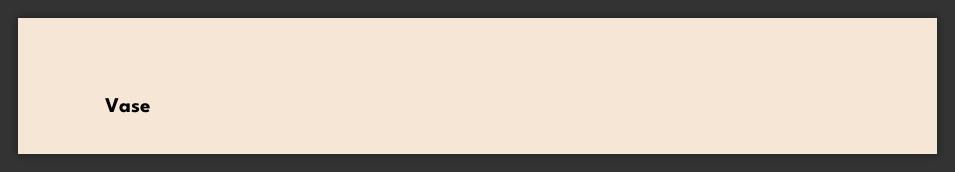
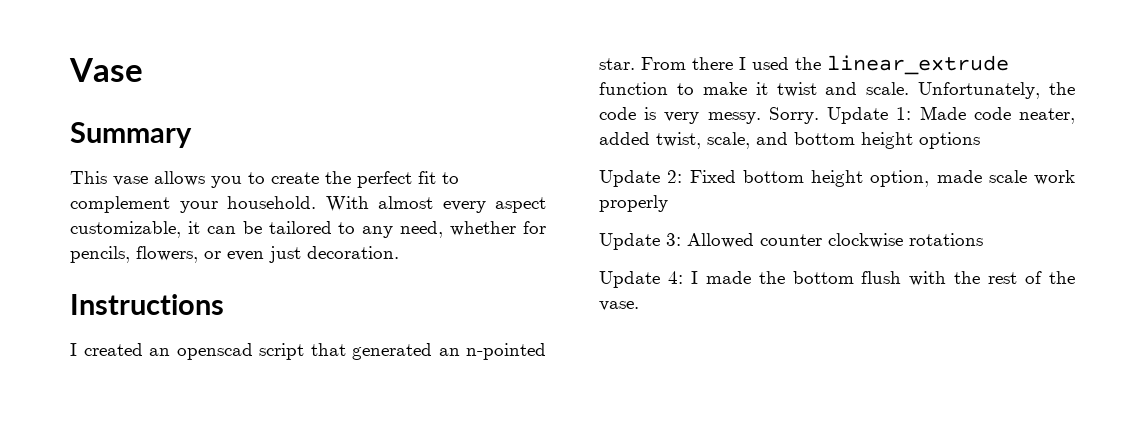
+ Summary
+ This vase allows you to create the perfect fit to complement your household. With almost every aspect customizable, it can be tailored to any need, whether for pencils, flowers, or even just decoration.
+ Instructions
+ I created an openscad script that generated an n-pointed star. From there I used the linear_extrude function to make it twist and scale. Unfortunately, the code is very messy. Sorry. Update 1: Made code neater, added twist, scale, and bottom height options
+ Update 2: Fixed bottom height option, made scale work properly
+ Update 3: Allowed counter clockwise rotations
+ Update 4: I made the bottom flush with the rest of the vase.

